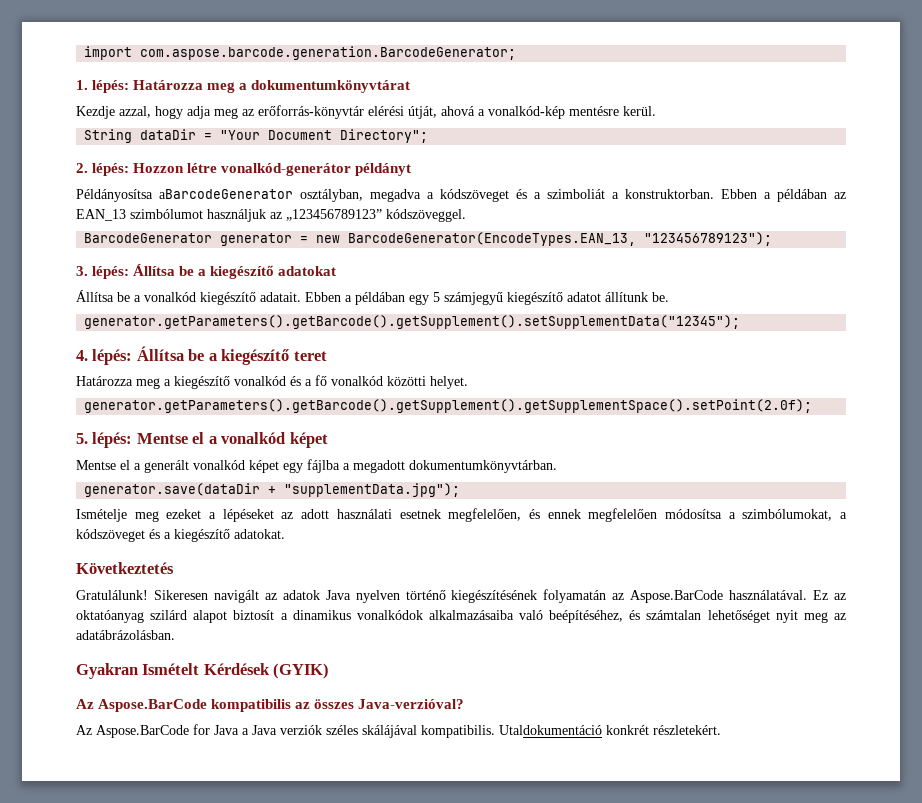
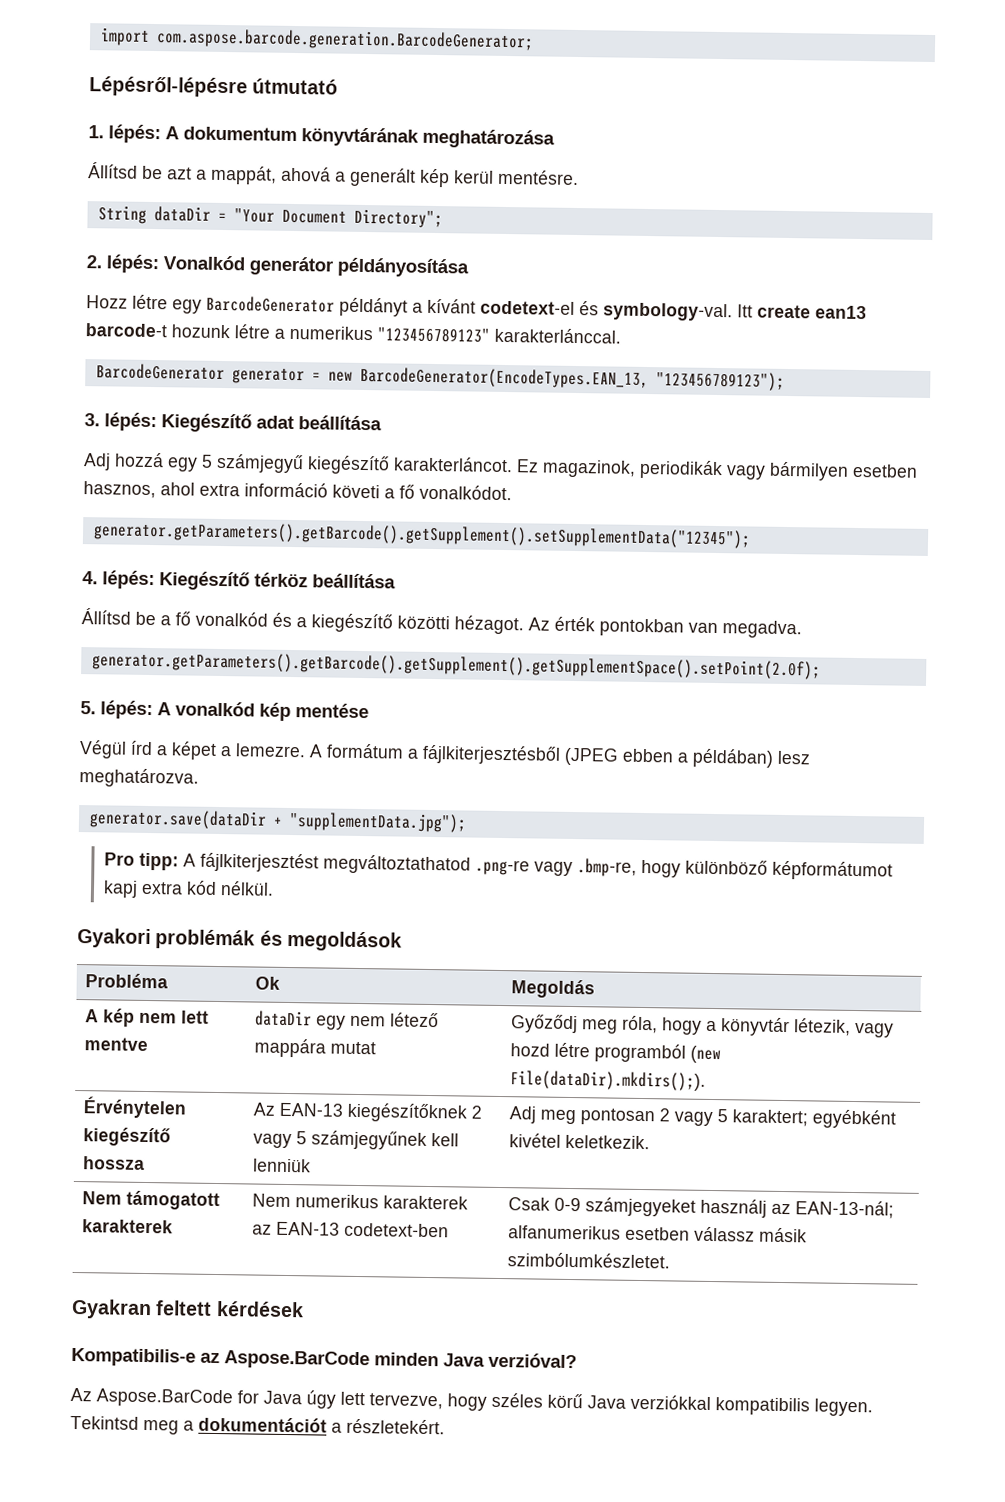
+ Lépésről‑lépésre útmutató
- 1. lépés: Határozza meg a dokumentumkönyvtárat
- Kezdje azzal, hogy adja meg az erőforrás-könyvtár elérési útját, ahová a vonalkód-kép mentésre kerül.
+ 1. lépés: A dokumentum könyvtárának meghatározása
+ Állítsd be azt a mappát, ahová a generált kép kerül mentésre.
- 2. lépés: Hozzon létre vonalkód-generátor példányt
- Példányosítsa aBarcodeGenerator osztályban, megadva a kódszöveget és a szimboliát a konstruktorban. Ebben a példában az EAN_13 szimbólumot használjuk az „123456789123” kódszöveggel.
+ 2. lépés: Vonalkód generátor példányosítása
+ Hozz létre egy BarcodeGenerator példányt a kívánt codetext‑el és symbology‑val. Itt create ean13 barcode-t hozunk létre a numerikus "123456789123" karakterlánccal.
- 3. lépés: Állítsa be a kiegészítő adatokat
- Állítsa be a vonalkód kiegészítő adatait. Ebben a példában egy 5 számjegyű kiegészítő adatot állítunk be.
+ 3. lépés: Kiegészítő adat beállítása
+ Adj hozzá egy 5 számjegyű kiegészítő karakterláncot. Ez magazinok, periodikák vagy bármilyen esetben hasznos, ahol extra információ követi a fő vonalkódot.
  generator.getParameters().getBarcode().getSupplement().setSupplementData("12345");
- 4. lépés: Állítsa be a kiegészítő teret
- Határozza meg a kiegészítő vonalkód és a fő vonalkód közötti helyet.
+ 4. lépés: Kiegészítő térköz beállítása
+ Állítsd be a fő vonalkód és a kiegészítő közötti hézagot. Az érték pontokban van megadva.
  generator.getParameters().getBarcode().getSupplement().getSupplementSpace().setPoint(2.0f);
- 5. lépés: Mentse el a vonalkód képet
- Mentse el a generált vonalkód képet egy fájlba a megadott dokumentumkönyvtárban.
+ 5. lépés: A vonalkód kép mentése
+ Végül írd a képet a lemezre. A formátum a fájlkiterjesztésből (JPEG ebben a példában) lesz meghatározva.
  generator.save(dataDir + "supplementData.jpg");
- Ismételje meg ezeket a lépéseket az adott használati esetnek megfelelően, és ennek megfelelően módosítsa a szimbólumokat, a kódszöveget és a kiegészítő adatokat.
- Következtetés
- Gratulálunk! Sikeresen navigált az adatok Java nyelven történő kiegészítésének folyamatán az Aspose.BarCode használatával. Ez az oktatóanyag szilárd alapot biztosít a dinamikus vonalkódok alkalmazásaiba való beépítéséhez, és számtalan lehetőséget nyit meg az adatábrázolásban.
- Gyakran Ismételt Kérdések (GYIK)
- Az Aspose.BarCode kompatibilis az összes Java-verzióval?
- Az Aspose.BarCode for Java a Java verziók széles skálájával kompatibilis. Utaldokumentáció konkrét részletekért.
+ Pro tipp: A fájlkiterjesztést megváltoztathatod .png‑re vagy .bmp‑re, hogy különböző képformátumot kapj extra kód nélkül.
+ Gyakori problémák és megoldások
+ Probléma | Ok | Megoldás
+ A kép nem lett mentve | dataDir egy nem létező mappára mutat | Győződj meg róla, hogy a könyvtár létezik, vagy hozd létre programból (new File(dataDir).mkdirs();).
+ Érvénytelen kiegészítő hossza | Az EAN‑13 kiegészítőknek 2 vagy 5 számjegyűnek kell lenniük | Adj meg pontosan 2 vagy 5 karaktert; egyébként kivétel keletkezik.
+ Nem támogatott karakterek | Nem numerikus karakterek az EAN‑13 codetext‑ben | Csak 0‑9 számjegyeket használj az EAN‑13‑nál; alfanumerikus esetben válassz másik szimbólumkészletet.
+ Gyakran feltett kérdések
+ Kompatibilis-e az Aspose.BarCode minden Java verzióval?
+ Az Aspose.BarCode for Java úgy lett tervezve, hogy széles körű Java verziókkal kompatibilis legyen. Tekintsd meg a dokumentációt a részletekért.

